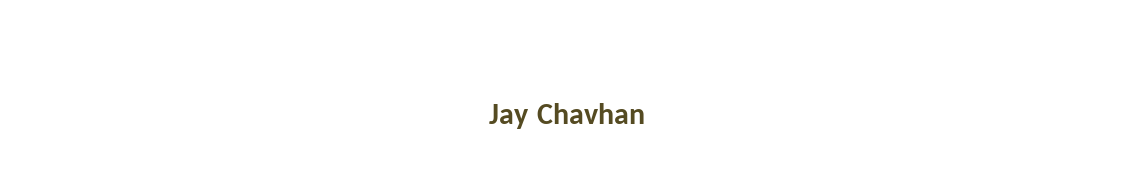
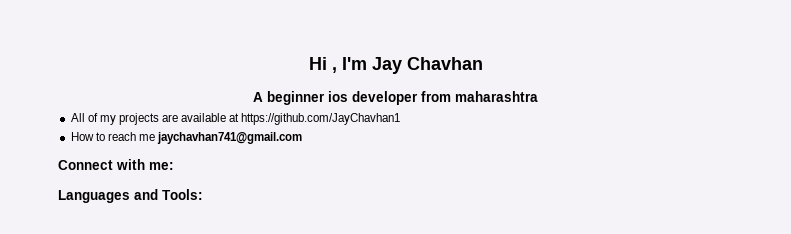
- Jay Chavhan
+ Hi , I'm Jay Chavhan
+ A beginner ios developer from maharashtra
+ All of my projects are available at https://github.com/JayChavhan1
+ How to reach me jaychavhan741@gmail.com
+ Connect with me:
+ Languages and Tools:

